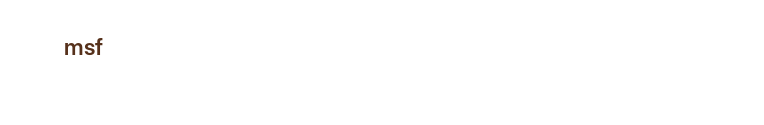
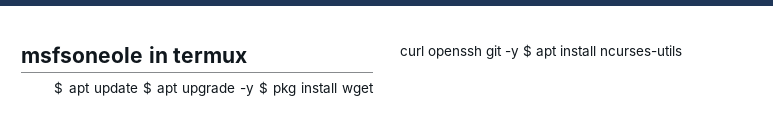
- msf
+ msfsoneole in termux
+ $ apt update $ apt upgrade -y $ pkg install wget curl openssh git -y $ apt install ncurses-utils

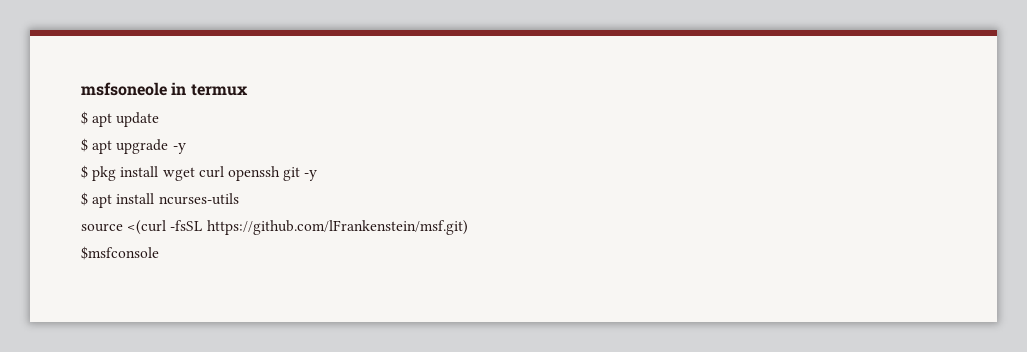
- $ apt update $ apt upgrade -y $ pkg install wget curl openssh git -y $ apt install ncurses-utils
+ $ apt update
+ $ apt upgrade -y
+ $ pkg install wget curl openssh git -y
+ $ apt install ncurses-utils
+ source <(curl -fsSL https://github.com/lFrankenstein/msf.git)
+ $msfconsole

